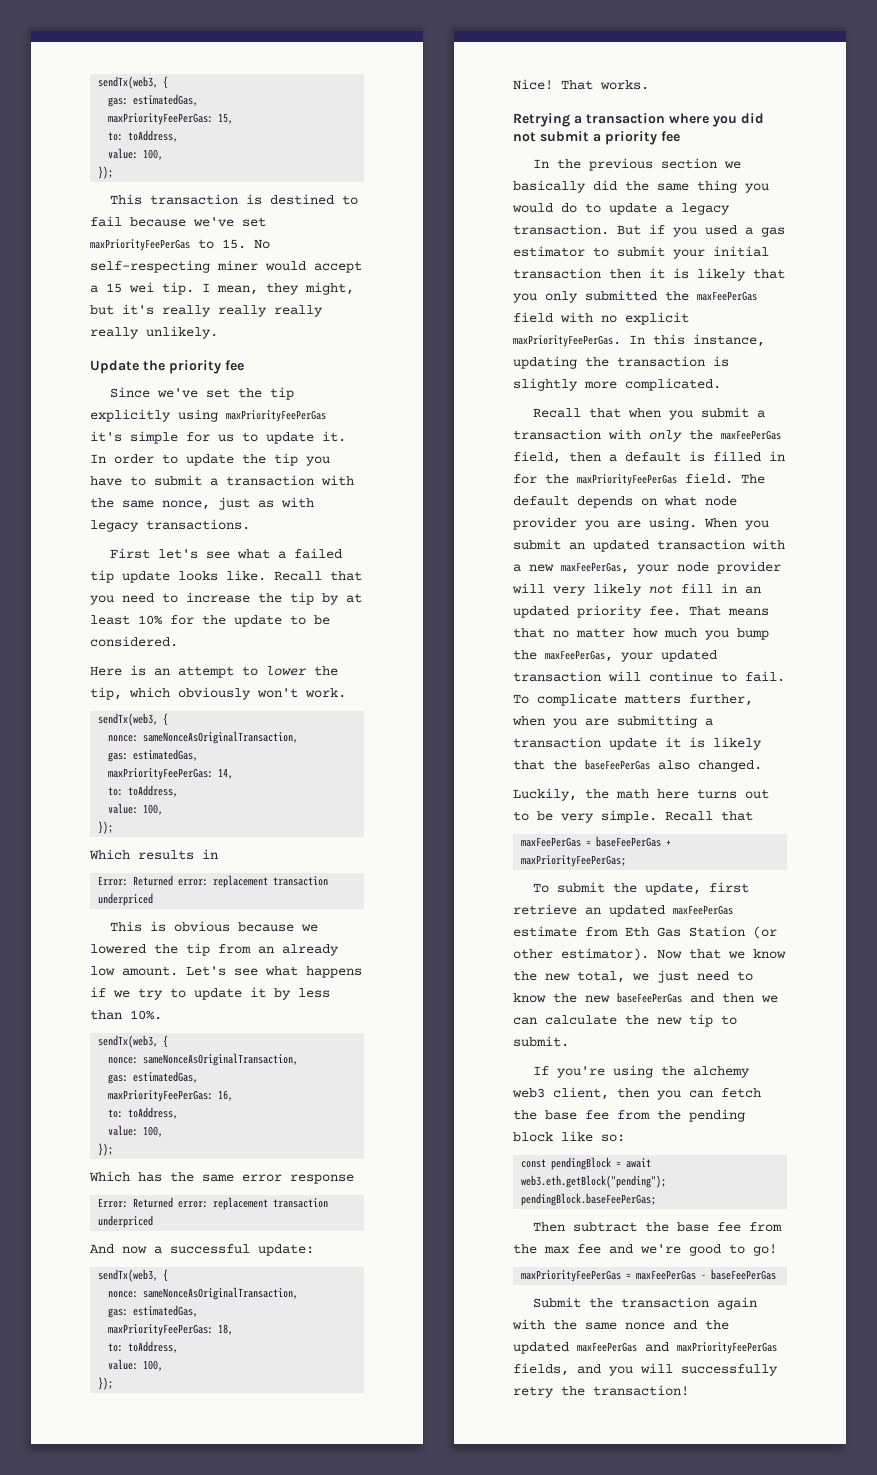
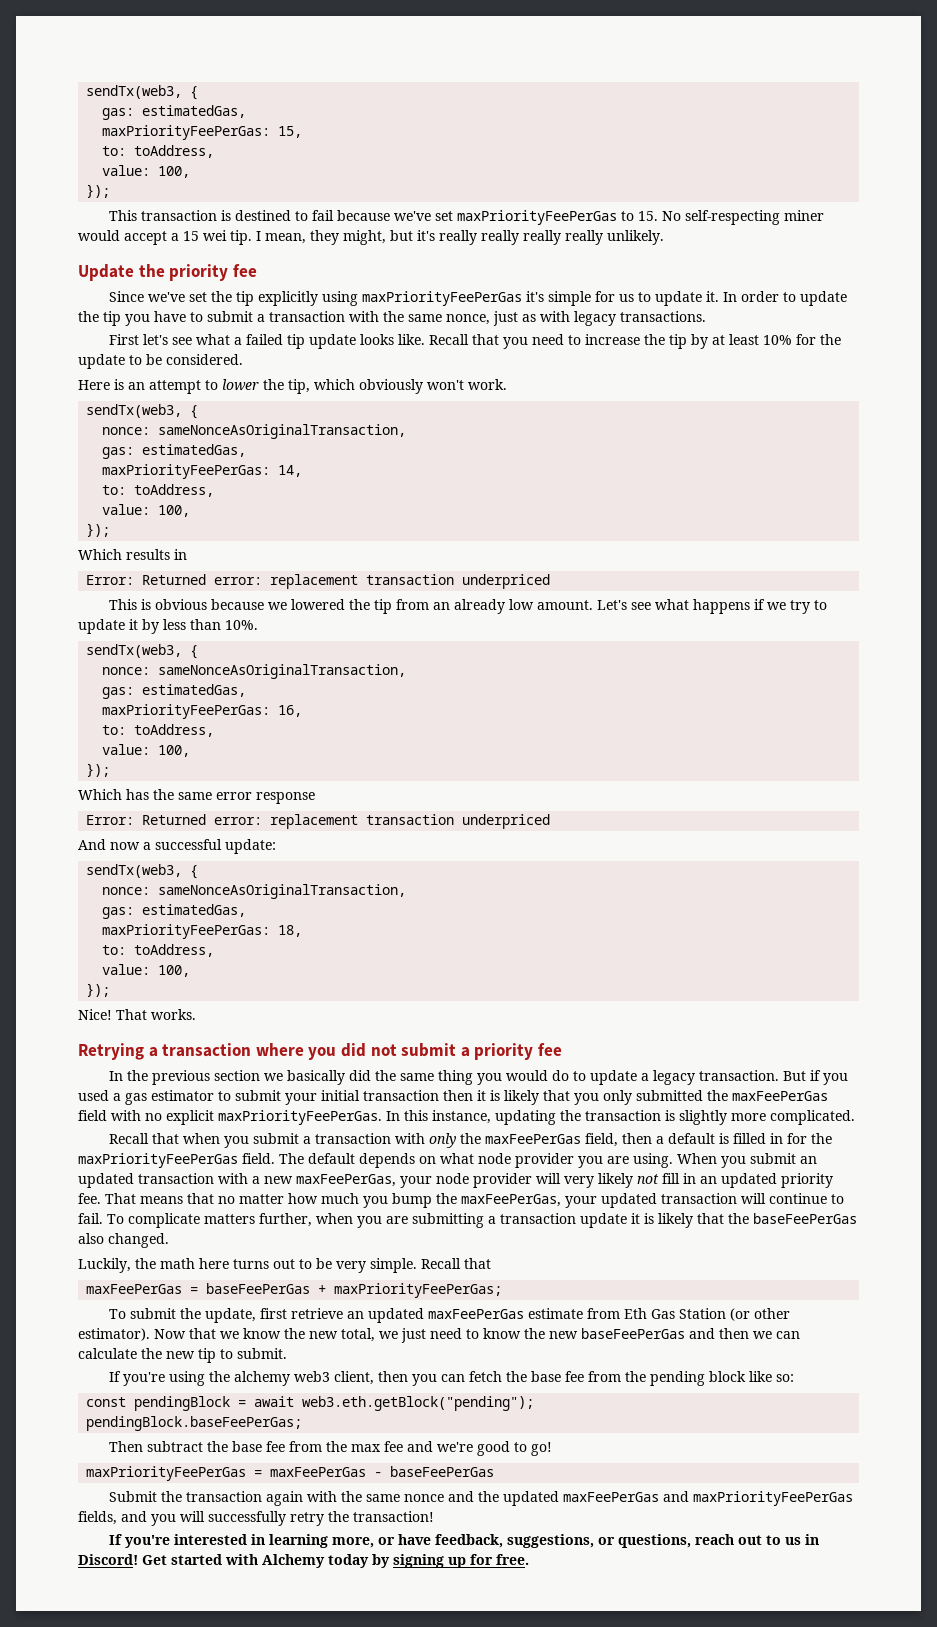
+ If you're interested in learning more, or have feedback, suggestions, or questions, reach out to us in Discord! Get started with Alchemy today by signing up for free.

